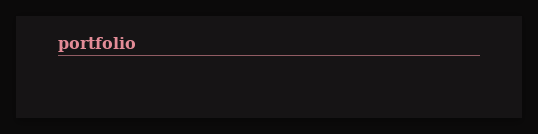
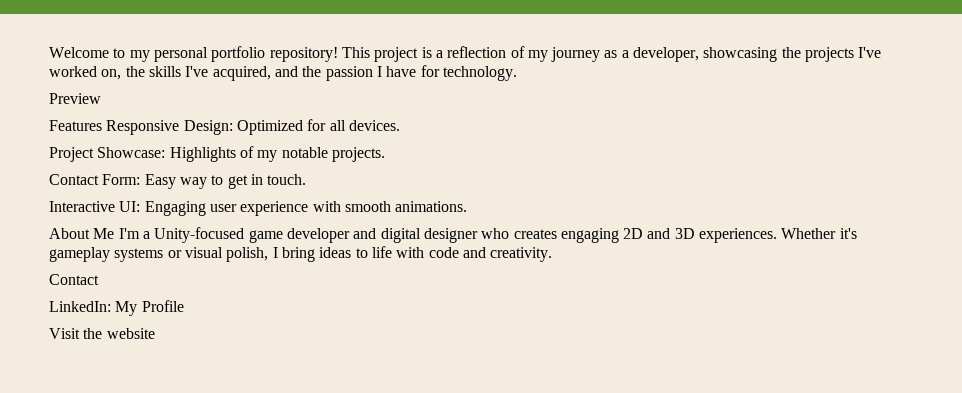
- portfolio
+ Welcome to my personal portfolio repository! This project is a reflection of my journey as a developer, showcasing the projects I've worked on, the skills I've acquired, and the passion I have for technology.
+ Preview
+ Features Responsive Design: Optimized for all devices.
+ Project Showcase: Highlights of my notable projects.
+ Contact Form: Easy way to get in touch.
+ Interactive UI: Engaging user experience with smooth animations.
+ About Me I'm a Unity-focused game developer and digital designer who creates engaging 2D and 3D experiences. Whether it's gameplay systems or visual polish, I bring ideas to life with code and creativity.
+ Contact
+ LinkedIn: My Profile
+ Visit the website

